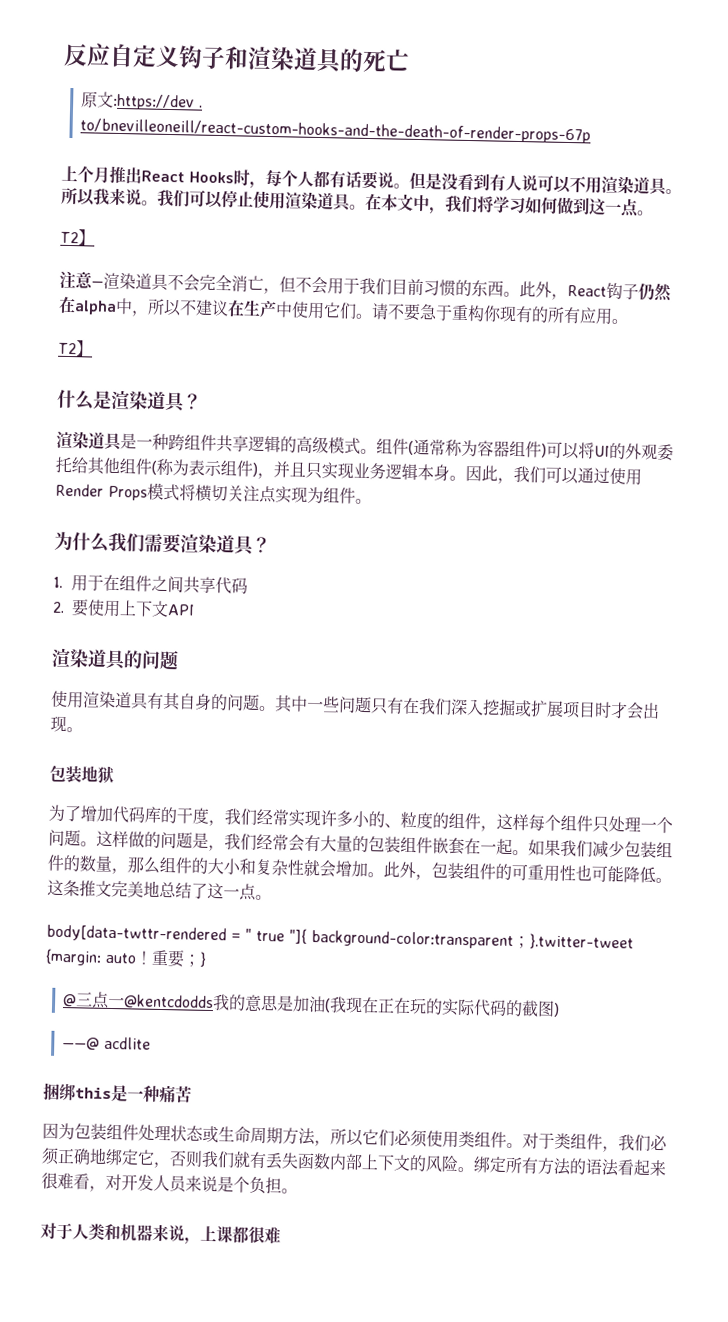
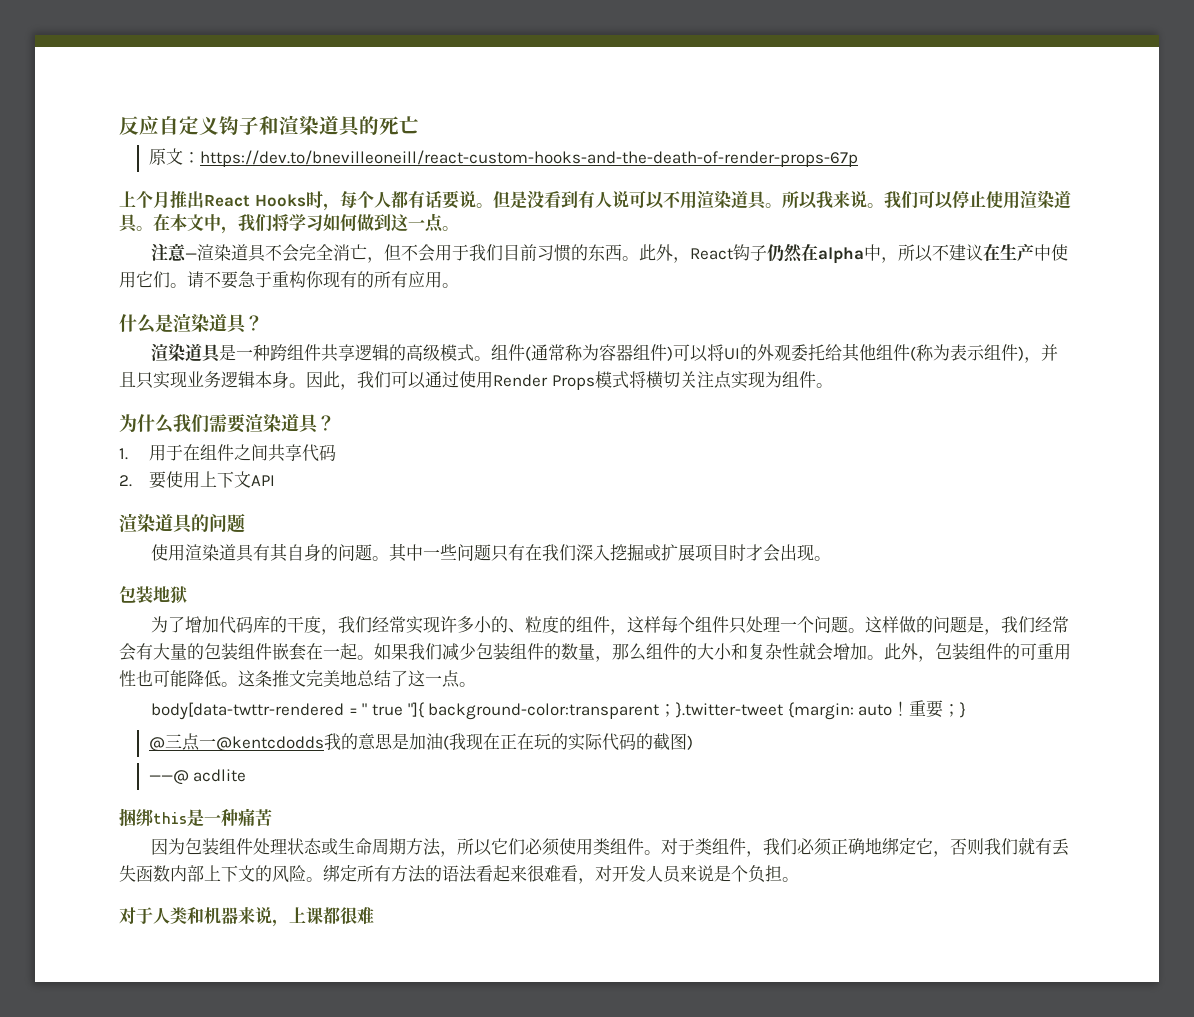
- 原文:https://dev . to/bnevilleoneill/react-custom-hooks-and-the-death-of-render-props-67p
+ 原文：https://dev.to/bnevilleoneill/react-custom-hooks-and-the-death-of-render-props-67p
  在本文中，我们将学习如何做到这一点。
- T2】
  请不要急于重构你现有的所有应用。
- T2】

